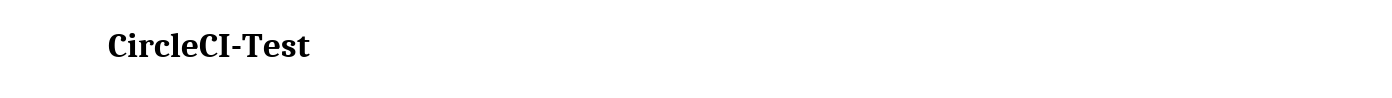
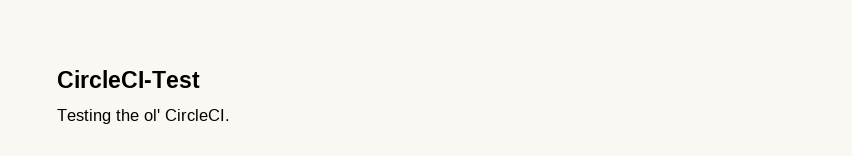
+ Testing the ol' CircleCI.

